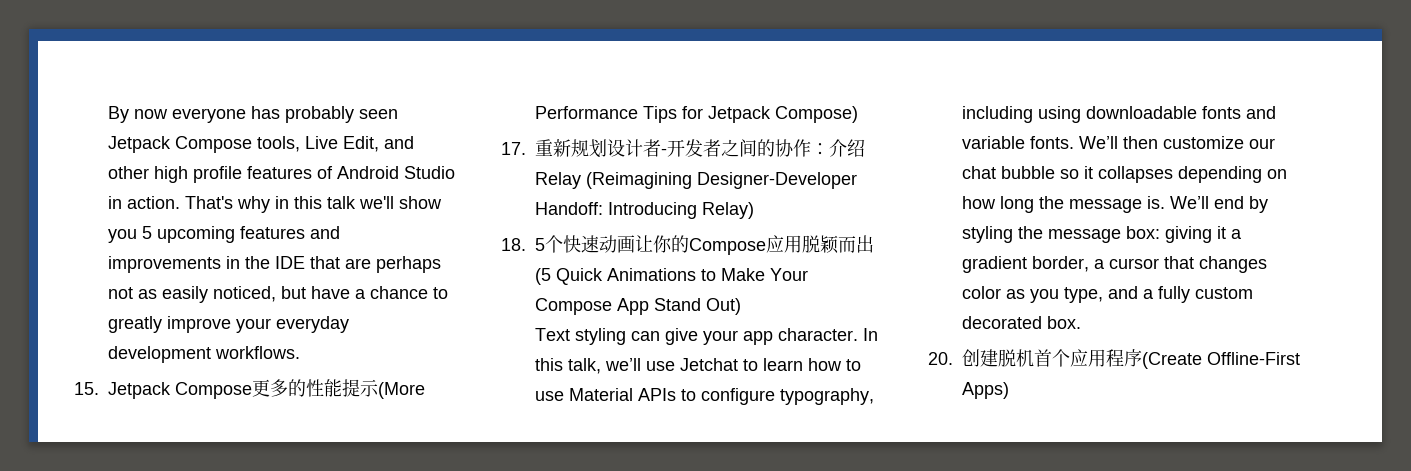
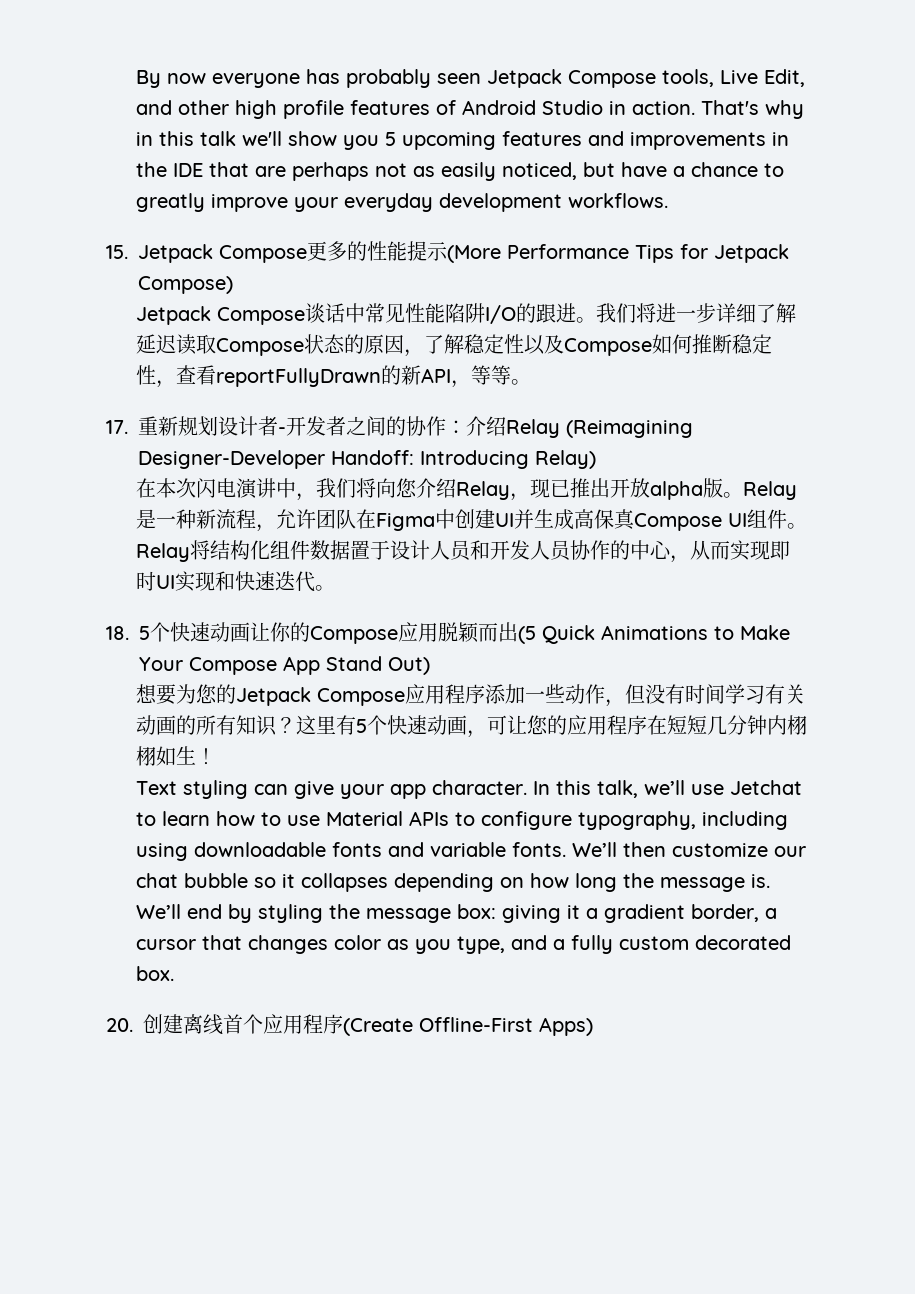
+ Jetpack Compose谈话中常见性能陷阱I/O的跟进。我们将进一步详细了解延迟读取Compose状态的原因，了解稳定性以及Compose如何推断稳定性，查看reportFullyDrawn的新API，等等。
+ 在本次闪电演讲中，我们将向您介绍Relay，现已推出开放alpha版。Relay是一种新流程，允许团队在Figma中创建UI并生成高保真Compose UI组件。Relay将结构化组件数据置于设计人员和开发人员协作的中心，从而实现即时UI实现和快速迭代。
+ 想要为您的Jetpack Compose应用程序添加一些动作，但没有时间学习有关动画的所有知识？这里有5个快速动画，可让您的应用程序在短短几分钟内栩栩如生！
- 20.创建脱机首个应用程序(Create Offline-First Apps)
+ 20.创建离线首个应用程序(Create Offline-First Apps)

